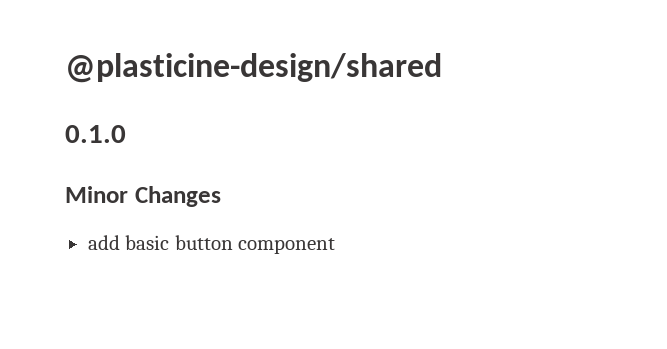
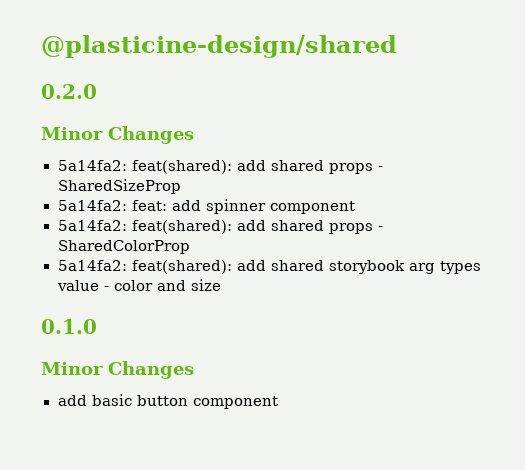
+ 0.2.0
+ Minor Changes
+ 5a14fa2: feat(shared): add shared props - SharedSizeProp
+ 5a14fa2: feat: add spinner component
+ 5a14fa2: feat(shared): add shared props - SharedColorProp
+ 5a14fa2: feat(shared): add shared storybook arg types value - color and size

